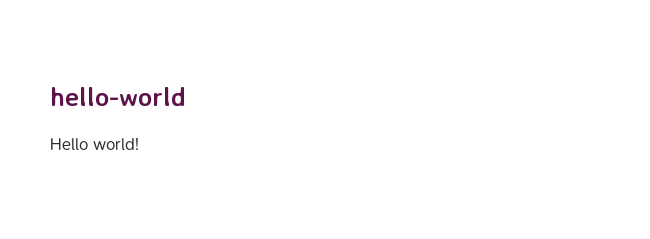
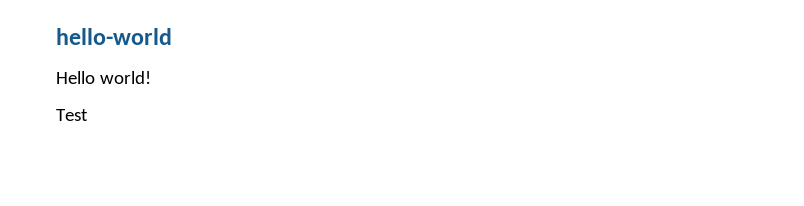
+ Test

